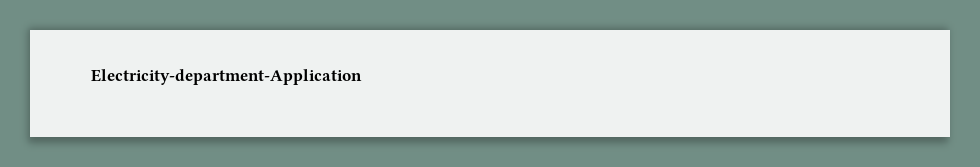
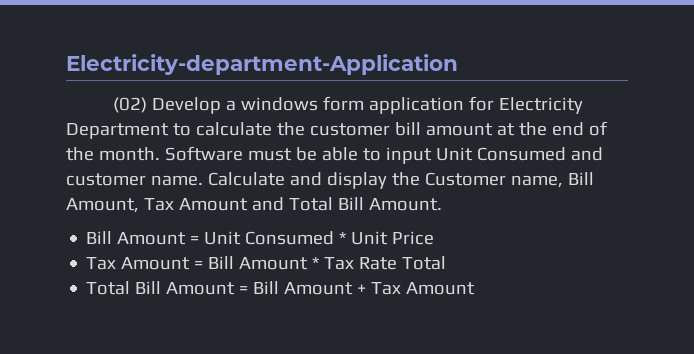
+ (02) Develop a windows form application for Electricity Department to calculate the customer bill amount at the end of the month. Software must be able to input Unit Consumed and customer name. Calculate and display the Customer name, Bill Amount, Tax Amount and Total Bill Amount.
+ Bill Amount = Unit Consumed * Unit Price
+ Tax Amount = Bill Amount * Tax Rate Total
+ Total Bill Amount = Bill Amount + Tax Amount

